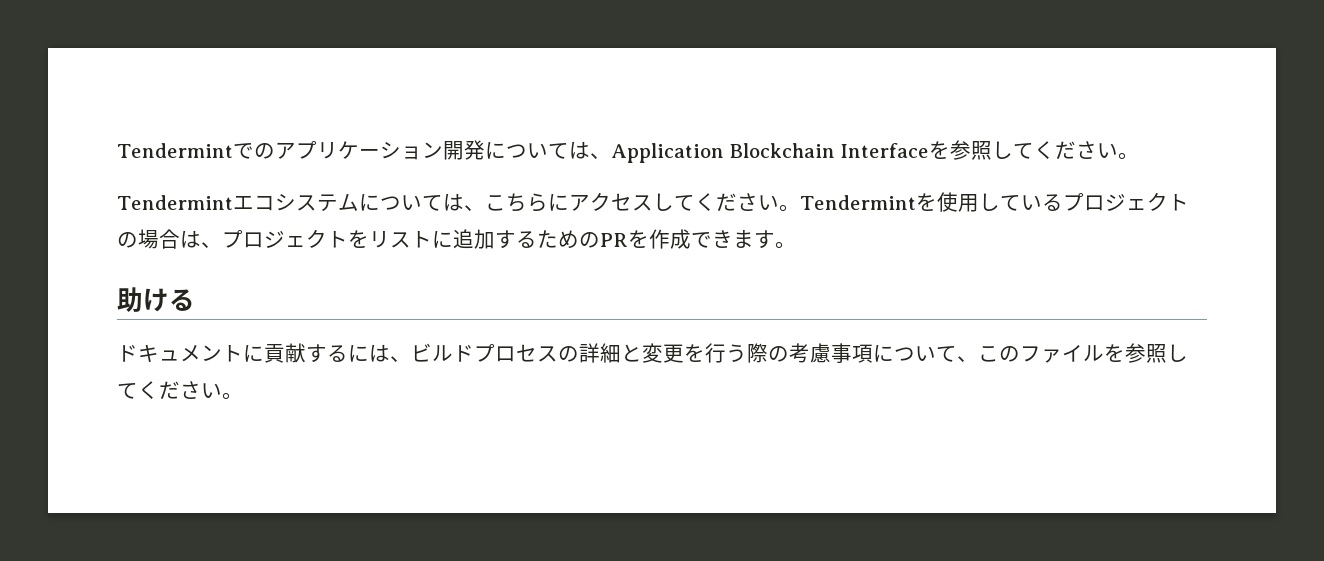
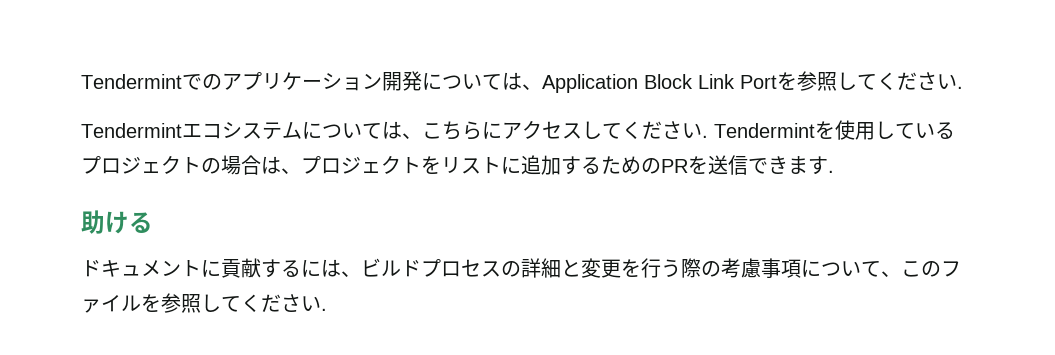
- Tendermintでのアプリケーション開発については、Application Blockchain Interfaceを参照してください。
+ Tendermintでのアプリケーション開発については、Application Block Link Portを参照してください.
- Tendermintエコシステムについては、こちらにアクセスしてください。
+ Tendermintエコシステムについては、こちらにアクセスしてください.
- Tendermintを使用しているプロジェクトの場合は、プロジェクトをリストに追加するためのPRを作成できます。
+ Tendermintを使用しているプロジェクトの場合は、プロジェクトをリストに追加するためのPRを送信できます.
- ドキュメントに貢献するには、ビルドプロセスの詳細と変更を行う際の考慮事項について、このファイルを参照してください。
+ ドキュメントに貢献するには、ビルドプロセスの詳細と変更を行う際の考慮事項について、このファイルを参照してください.

